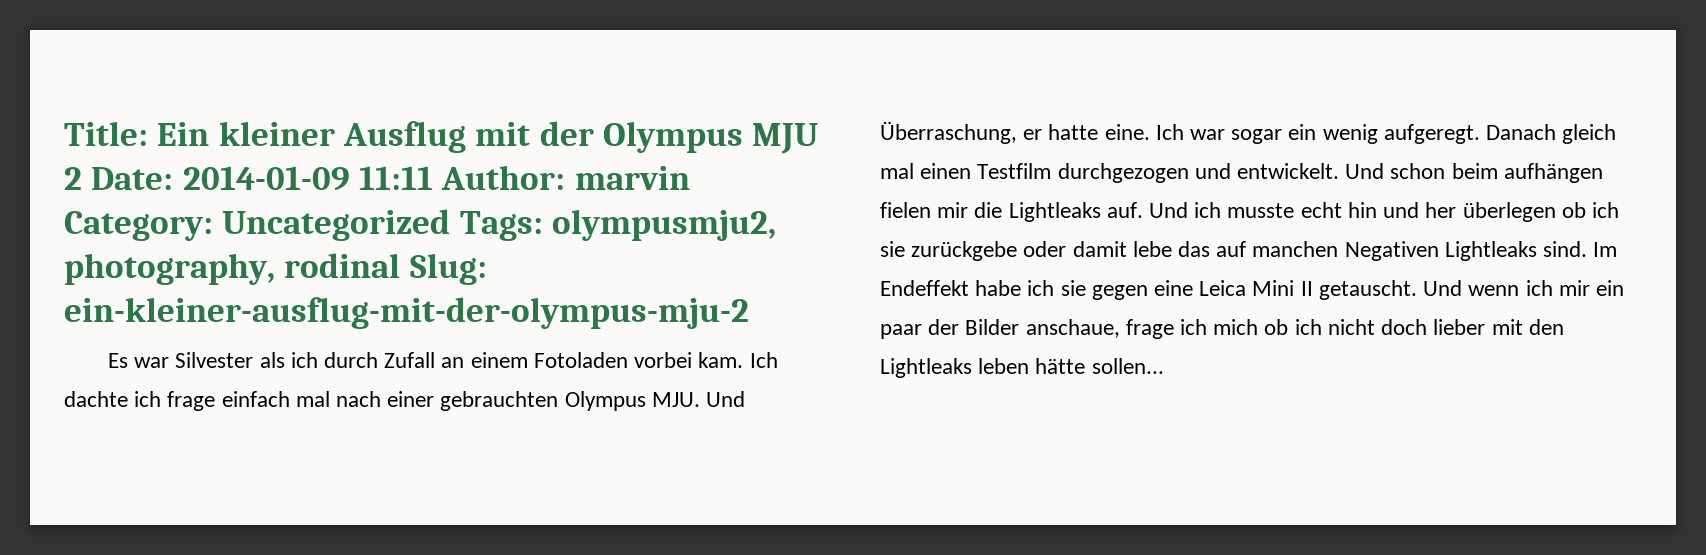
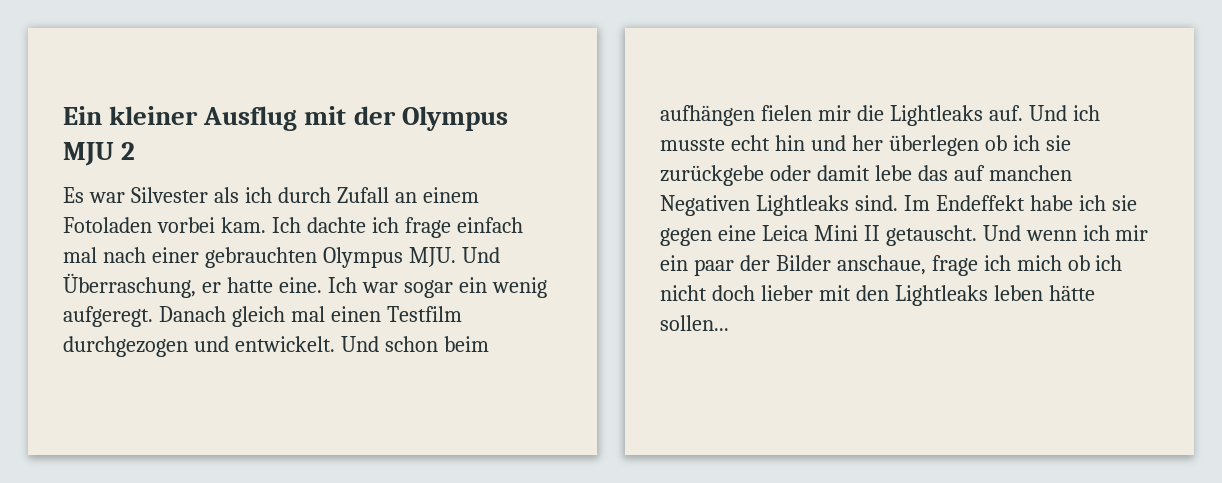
- Title: Ein kleiner Ausflug mit der Olympus MJU 2 Date: 2014-01-09 11:11 Author: marvin Category: Uncategorized Tags: olympusmju2, photography, rodinal Slug: ein-kleiner-ausflug-mit-der-olympus-mju-2
+ Ein kleiner Ausflug mit der Olympus MJU 2

